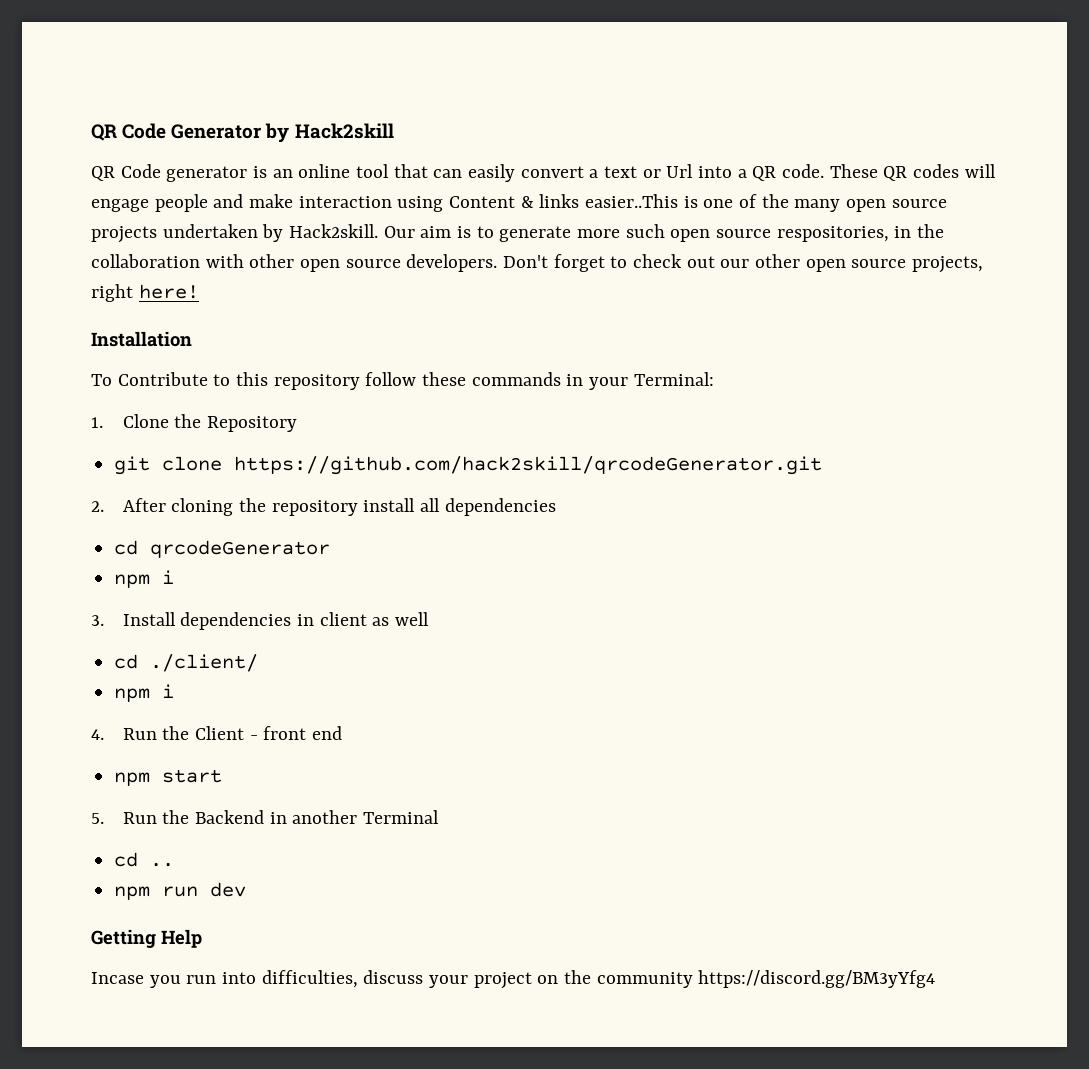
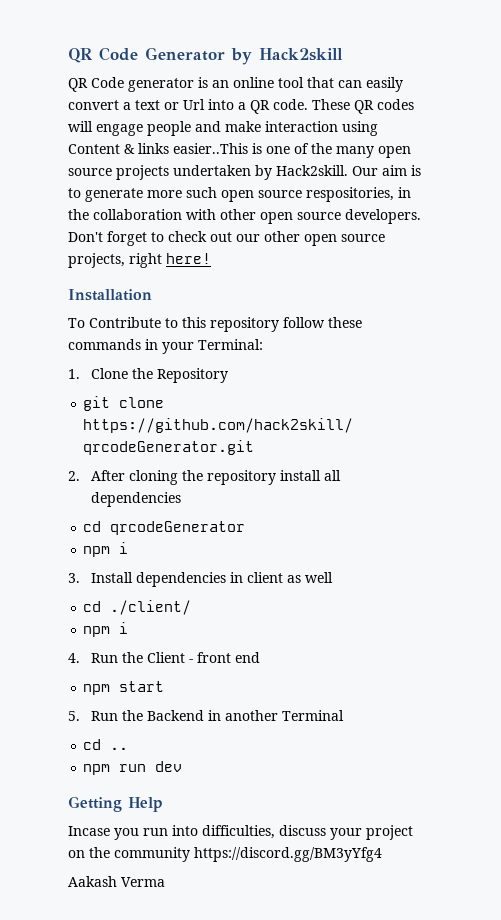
+ Aakash Verma

